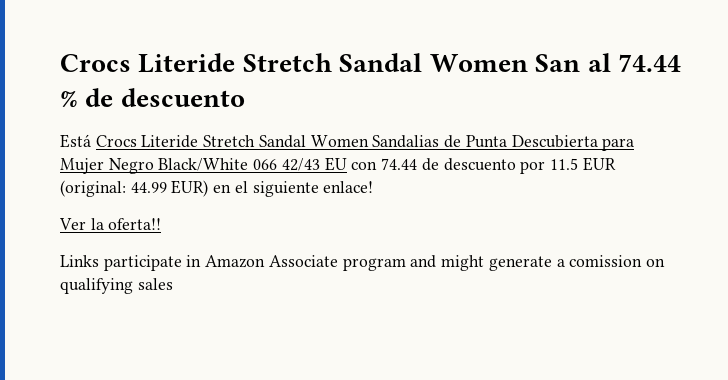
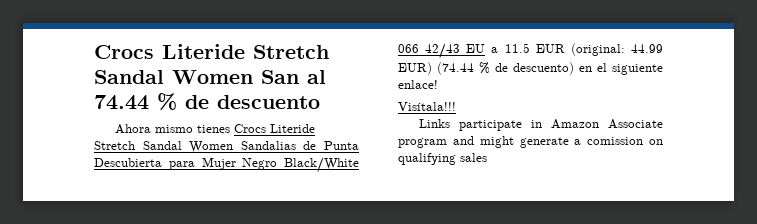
- Está Crocs Literide Stretch Sandal Women Sandalias de Punta Descubierta para Mujer Negro Black/White 066 42/43 EU con 74.44 de descuento por 11.5 EUR (original: 44.99 EUR) en el siguiente enlace!
+ Ahora mismo tienes Crocs Literide Stretch Sandal Women Sandalias de Punta Descubierta para Mujer Negro Black/White 066 42/43 EU a 11.5 EUR (original: 44.99 EUR) (74.44 % de descuento) en el siguiente enlace!
- Ver la oferta!!
+ Visítala!!!

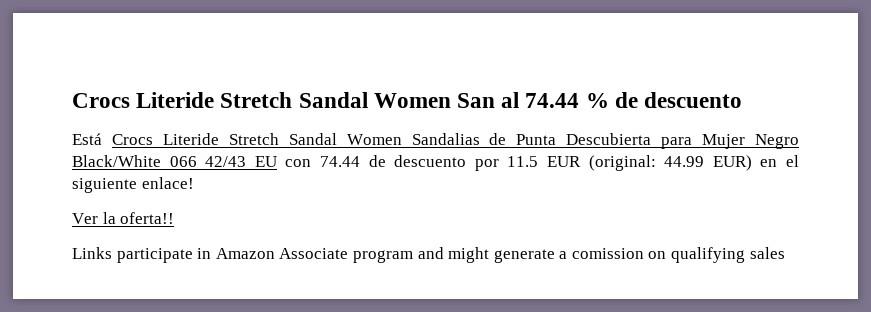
- Ahora mismo tienes Crocs Literide Stretch Sandal Women Sandalias de Punta Descubierta para Mujer Negro Black/White 066 42/43 EU a 11.5 EUR (original: 44.99 EUR) (74.44 % de descuento) en el siguiente enlace!
+ Está Crocs Literide Stretch Sandal Women Sandalias de Punta Descubierta para Mujer Negro Black/White 066 42/43 EU con 74.44 de descuento por 11.5 EUR (original: 44.99 EUR) en el siguiente enlace!
- Visítala!!!
+ Ver la oferta!!

